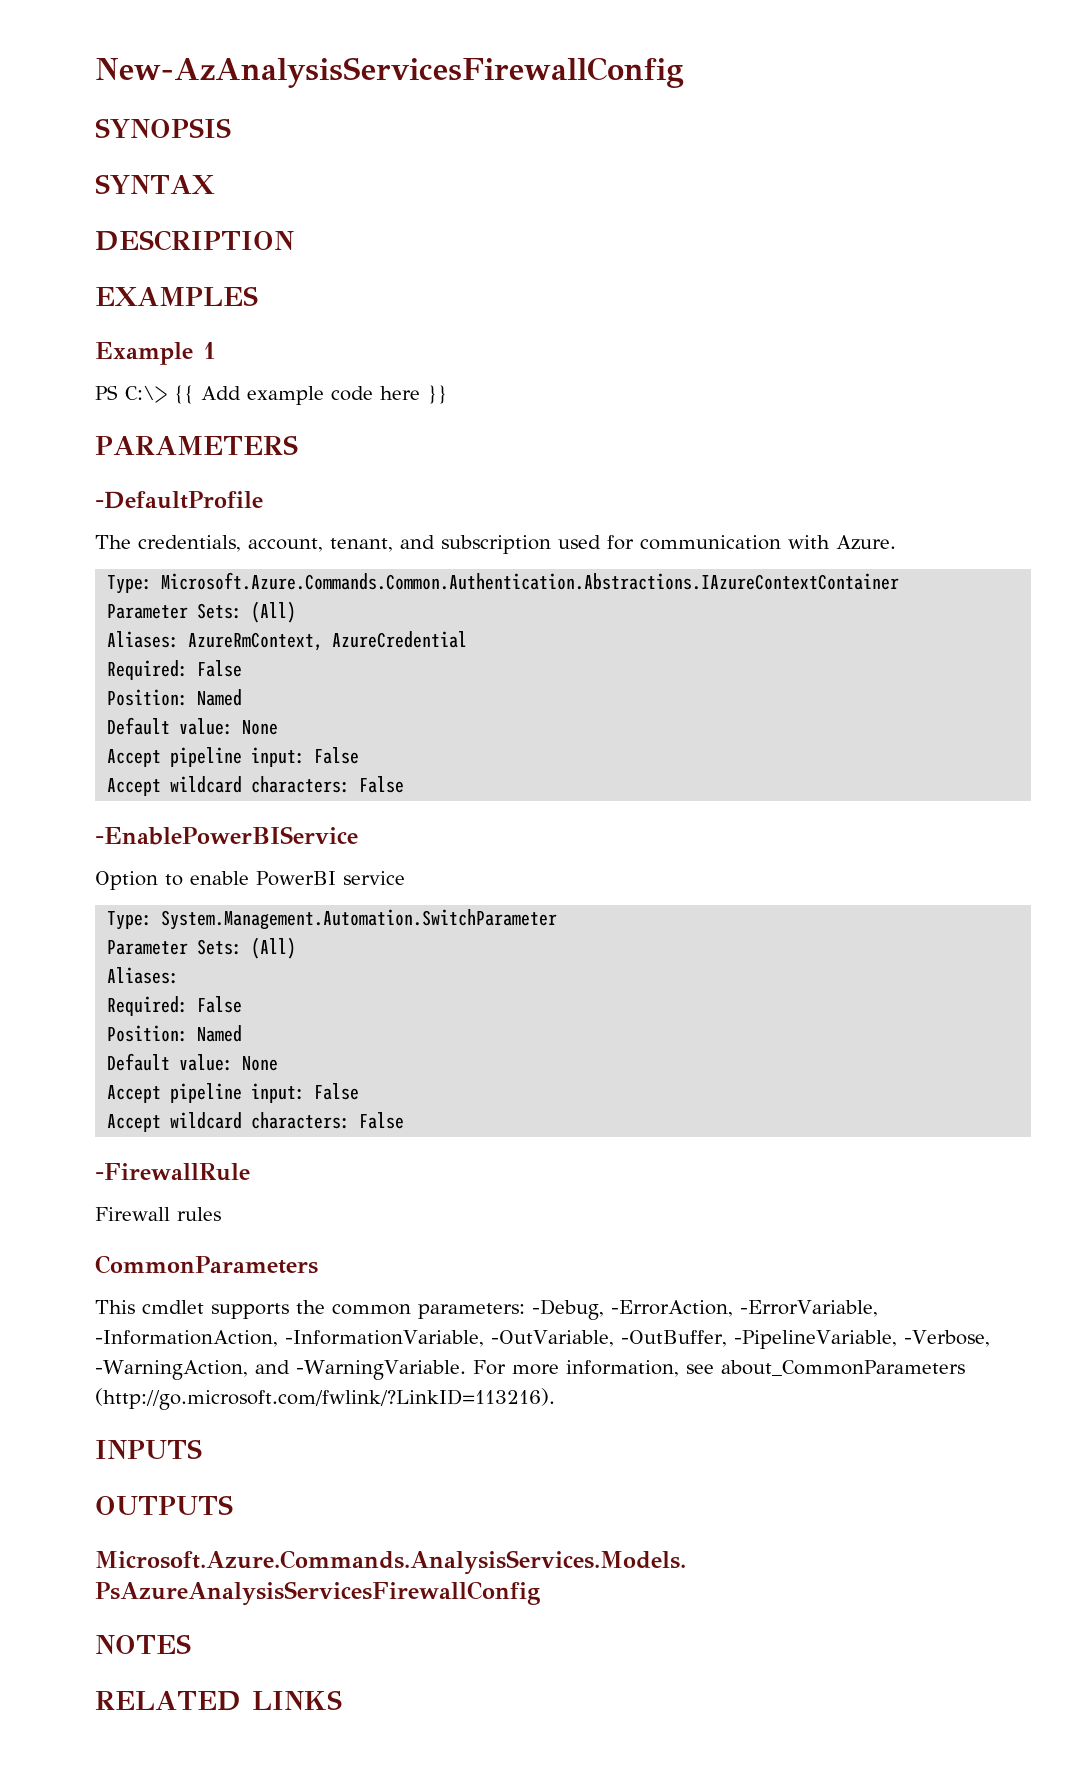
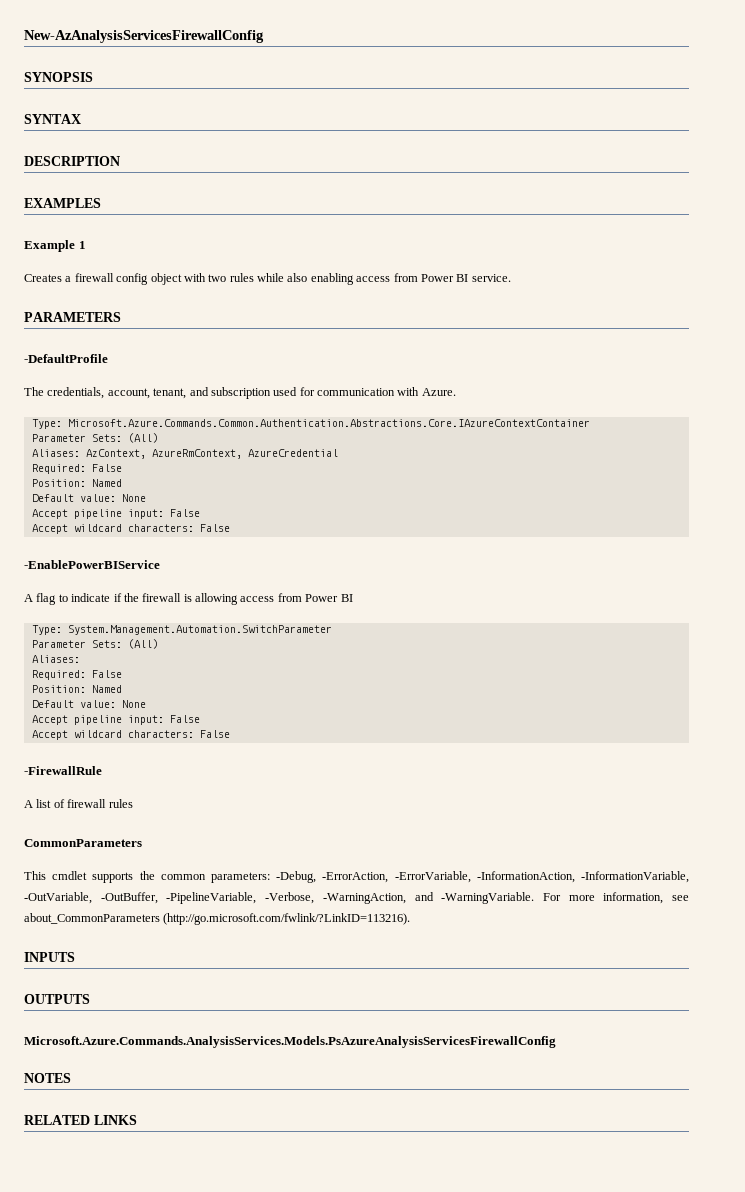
- PS C:\> {{ Add example code here }}
+ Creates a firewall config object with two rules while also enabling access from Power BI service.
- Type: Microsoft.Azure.Commands.Common.Authentication.Abstractions.IAzureContextContainer
+ Type: Microsoft.Azure.Commands.Common.Authentication.Abstractions.Core.IAzureContextContainer
  Parameter Sets: (All)
- Aliases: AzureRmContext, AzureCredential
+ Aliases: AzContext, AzureRmContext, AzureCredential
- Option to enable PowerBI service
+ A flag to indicate if the firewall is allowing access from Power BI
- Firewall rules
+ A list of firewall rules

